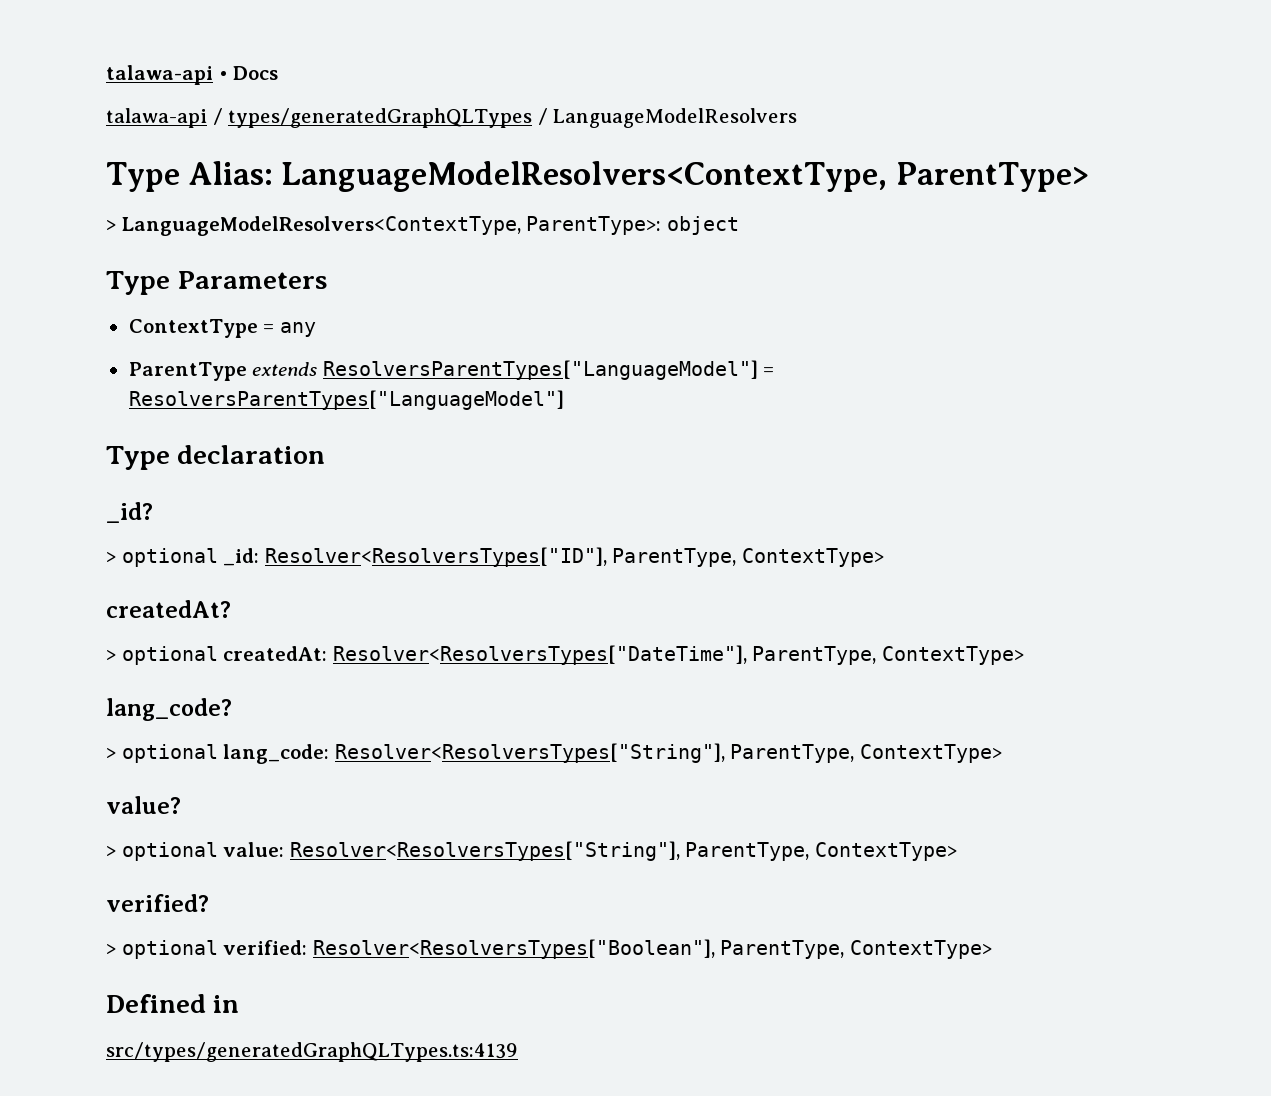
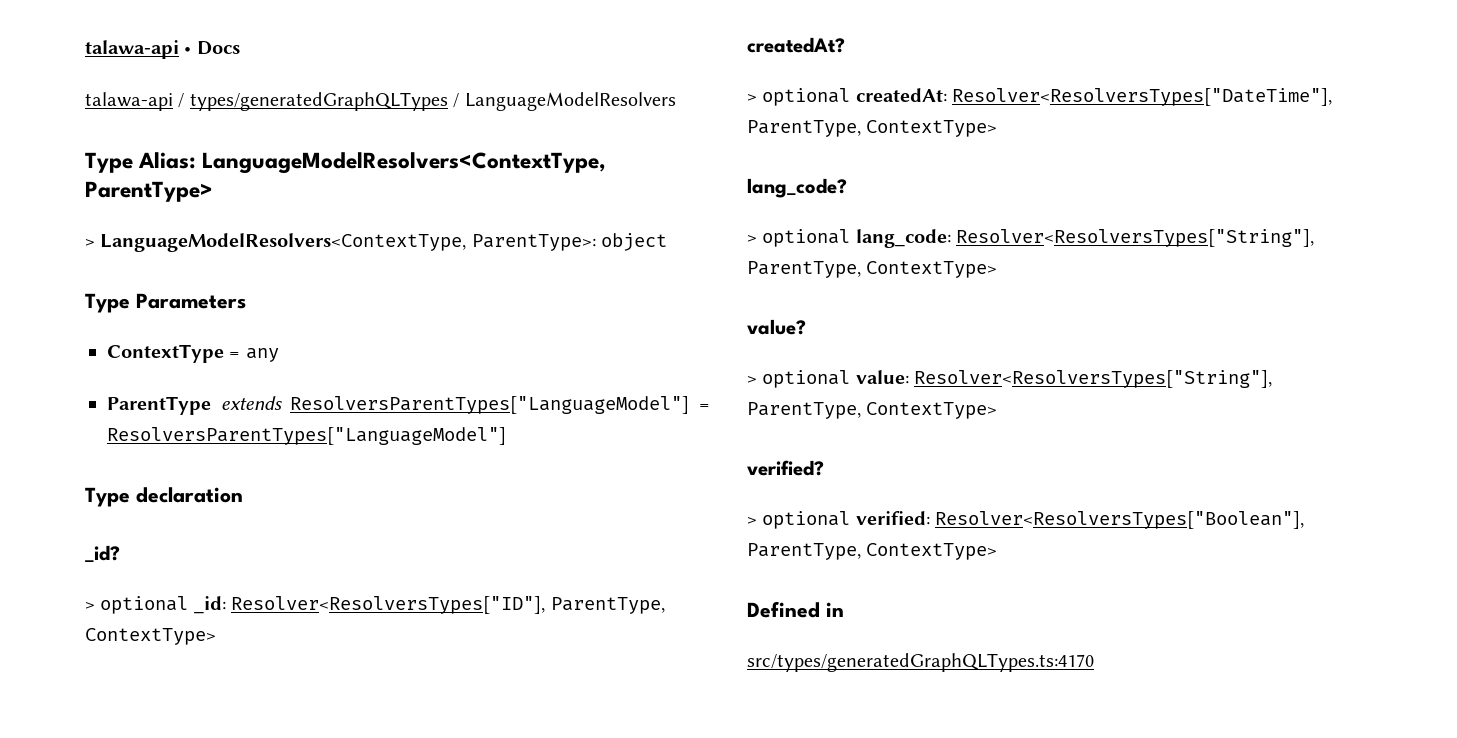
- src/types/generatedGraphQLTypes.ts:4139
+ src/types/generatedGraphQLTypes.ts:4170

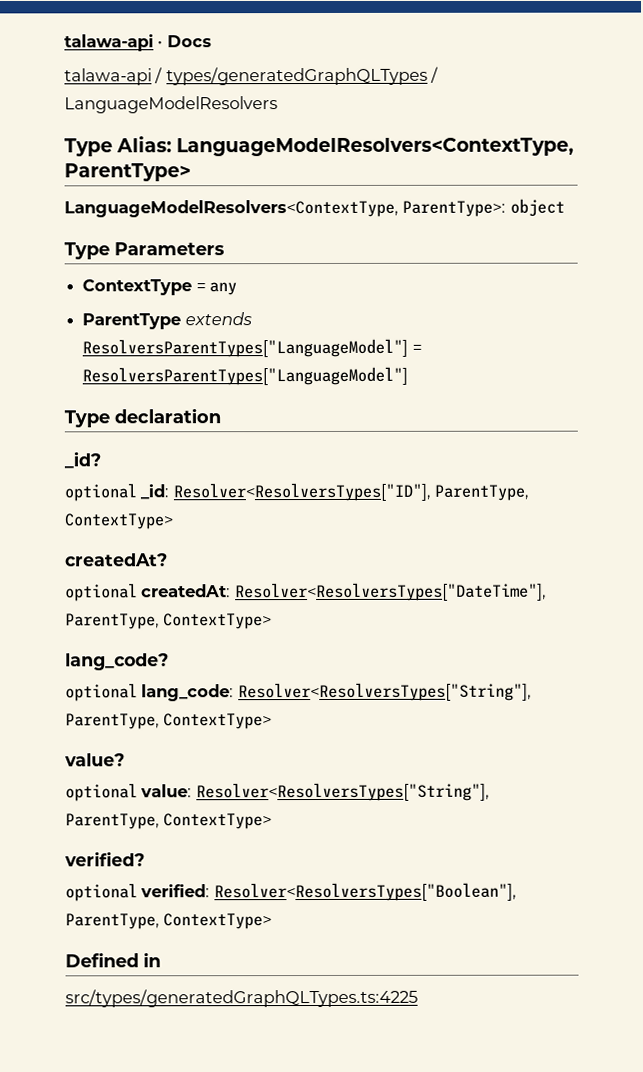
- > LanguageModelResolvers<ContextType, ParentType>: object
+ LanguageModelResolvers<ContextType, ParentType>: object
- > optional _id: Resolver<ResolversTypes["ID"], ParentType, ContextType>
+ optional _id: Resolver<ResolversTypes["ID"], ParentType, ContextType>
- > optional createdAt: Resolver<ResolversTypes["DateTime"], ParentType, ContextType>
+ optional createdAt: Resolver<ResolversTypes["DateTime"], ParentType, ContextType>
- > optional lang_code: Resolver<ResolversTypes["String"], ParentType, ContextType>
+ optional lang_code: Resolver<ResolversTypes["String"], ParentType, ContextType>
- > optional value: Resolver<ResolversTypes["String"], ParentType, ContextType>
+ optional value: Resolver<ResolversTypes["String"], ParentType, ContextType>
- > optional verified: Resolver<ResolversTypes["Boolean"], ParentType, ContextType>
+ optional verified: Resolver<ResolversTypes["Boolean"], ParentType, ContextType>
- src/types/generatedGraphQLTypes.ts:4170
+ src/types/generatedGraphQLTypes.ts:4225

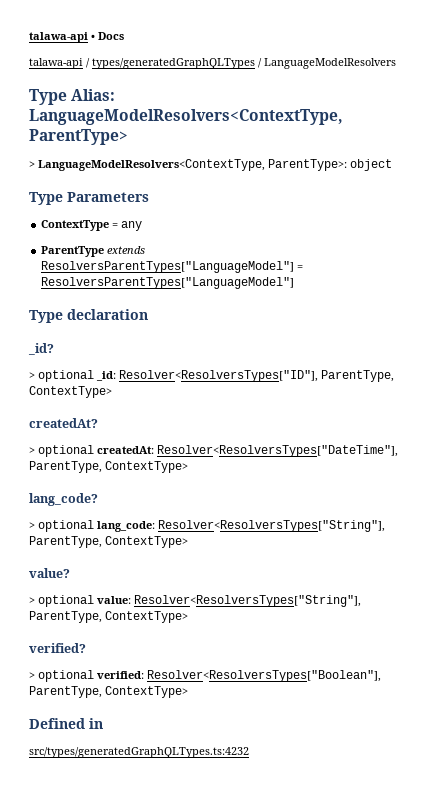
- LanguageModelResolvers<ContextType, ParentType>: object
+ > LanguageModelResolvers<ContextType, ParentType>: object
- optional _id: Resolver<ResolversTypes["ID"], ParentType, ContextType>
+ > optional _id: Resolver<ResolversTypes["ID"], ParentType, ContextType>
- optional createdAt: Resolver<ResolversTypes["DateTime"], ParentType, ContextType>
+ > optional createdAt: Resolver<ResolversTypes["DateTime"], ParentType, ContextType>
- optional lang_code: Resolver<ResolversTypes["String"], ParentType, ContextType>
+ > optional lang_code: Resolver<ResolversTypes["String"], ParentType, ContextType>
- optional value: Resolver<ResolversTypes["String"], ParentType, ContextType>
+ > optional value: Resolver<ResolversTypes["String"], ParentType, ContextType>
- optional verified: Resolver<ResolversTypes["Boolean"], ParentType, ContextType>
+ > optional verified: Resolver<ResolversTypes["Boolean"], ParentType, ContextType>
- src/types/generatedGraphQLTypes.ts:4225
+ src/types/generatedGraphQLTypes.ts:4232

